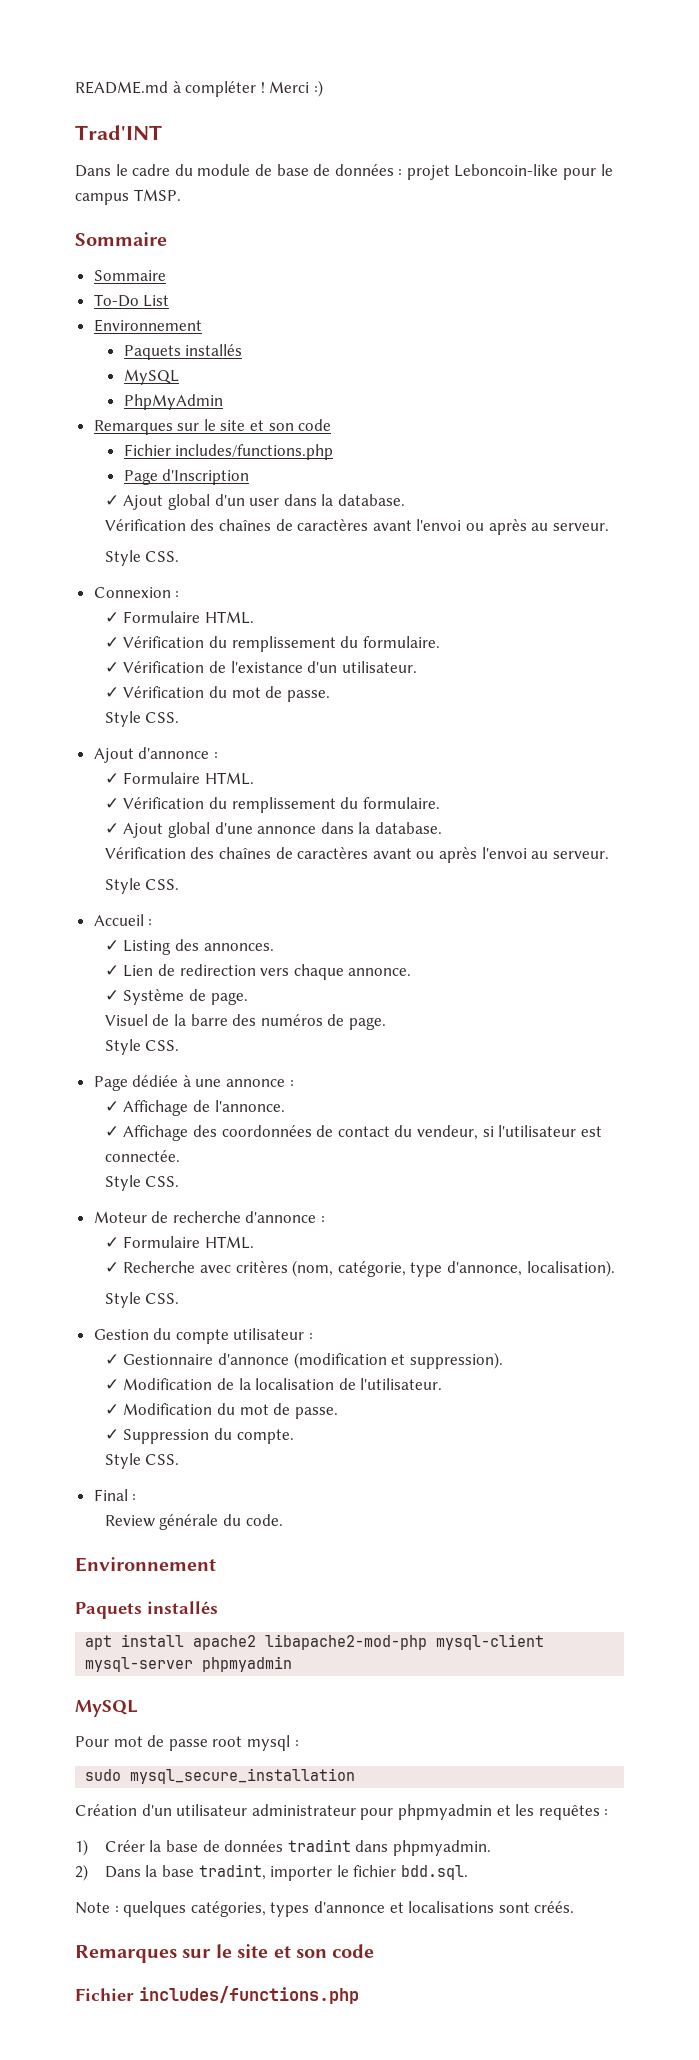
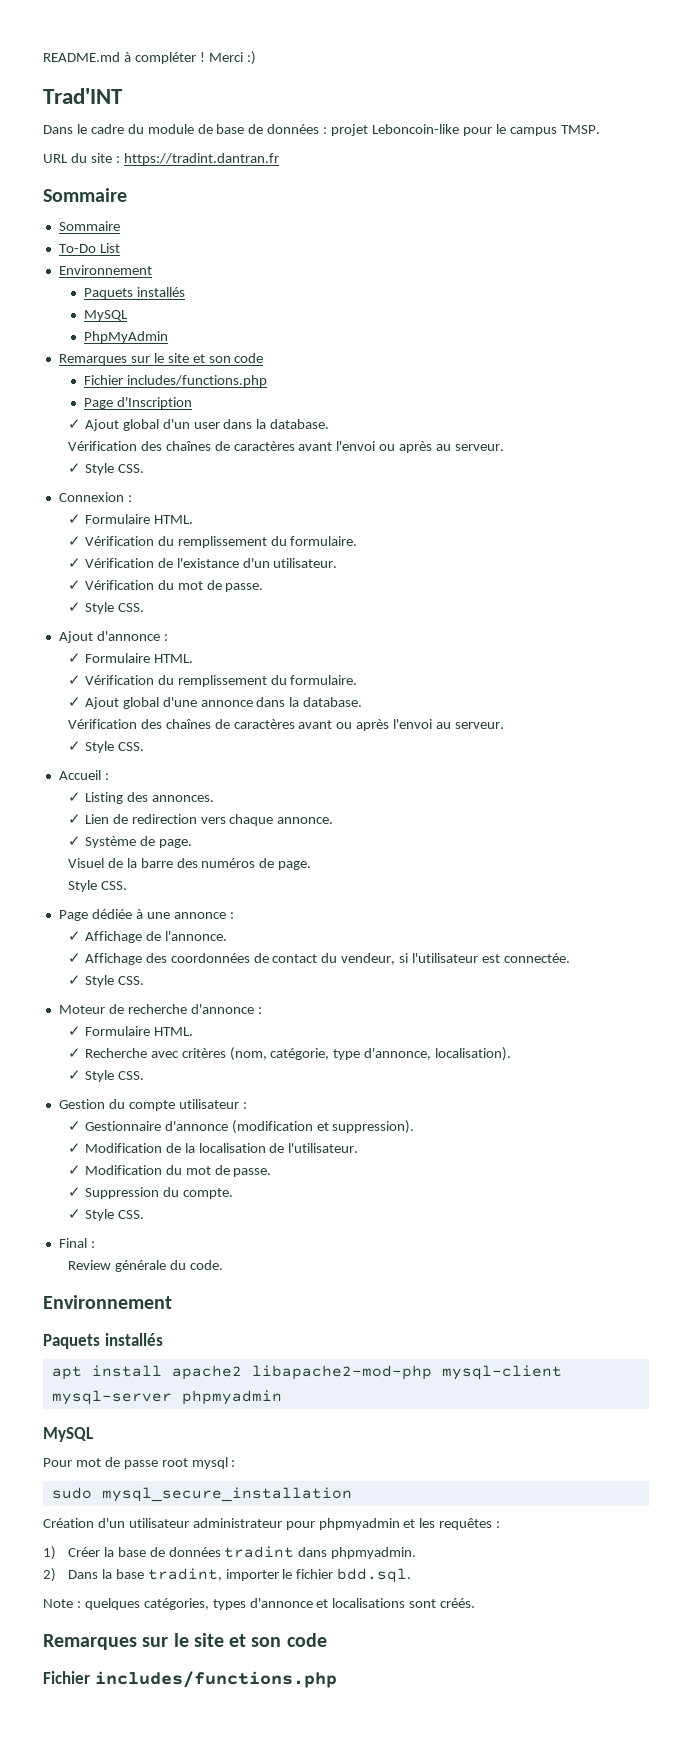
+ URL du site : https://tradint.dantran.fr
  Vérification des chaînes de caractères avant l'envoi ou après au serveur.
- Style CSS.
+ ✓ Style CSS.
  ✓ Vérification du mot de passe.
- Style CSS.
+ ✓ Style CSS.
  Vérification des chaînes de caractères avant ou après l'envoi au serveur.
- Style CSS.
+ ✓ Style CSS.
  ✓ Affichage des coordonnées de contact du vendeur, si l'utilisateur est connectée.
- Style CSS.
+ ✓ Style CSS.
  ✓ Recherche avec critères (nom, catégorie, type d'annonce, localisation).
- Style CSS.
+ ✓ Style CSS.
  ✓ Suppression du compte.
- Style CSS.
+ ✓ Style CSS.

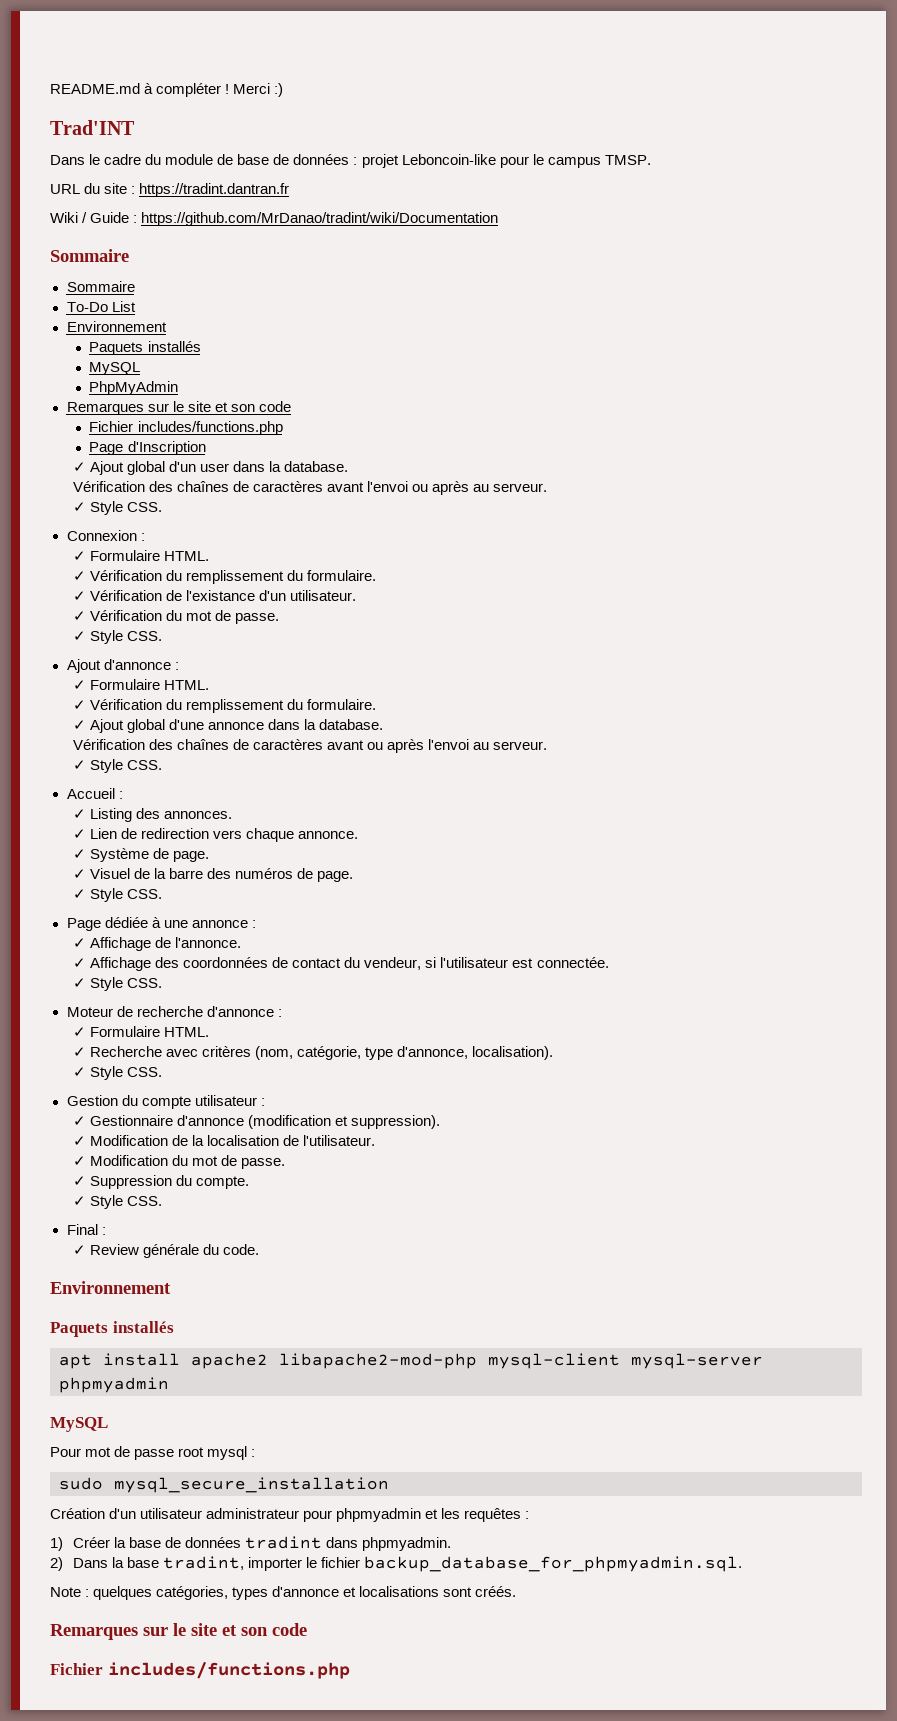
+ Wiki / Guide : https://github.com/MrDanao/tradint/wiki/Documentation
- Visuel de la barre des numéros de page.
- Style CSS.
+ ✓ Visuel de la barre des numéros de page.
+ ✓ Style CSS.
- Review générale du code.
+ ✓ Review générale du code.
- 2) Dans la base tradint, importer le fichier bdd.sql.
+ 2) Dans la base tradint, importer le fichier backup_database_for_phpmyadmin.sql.

